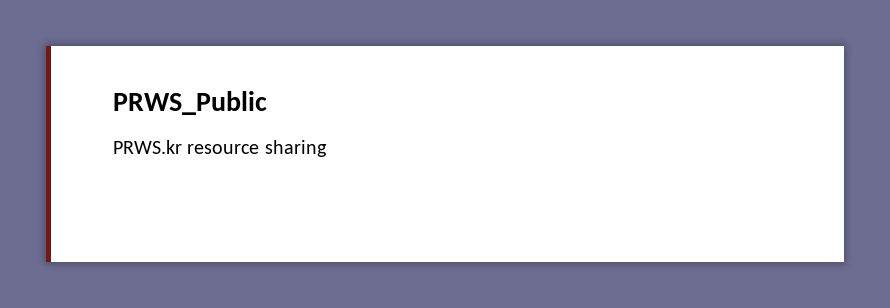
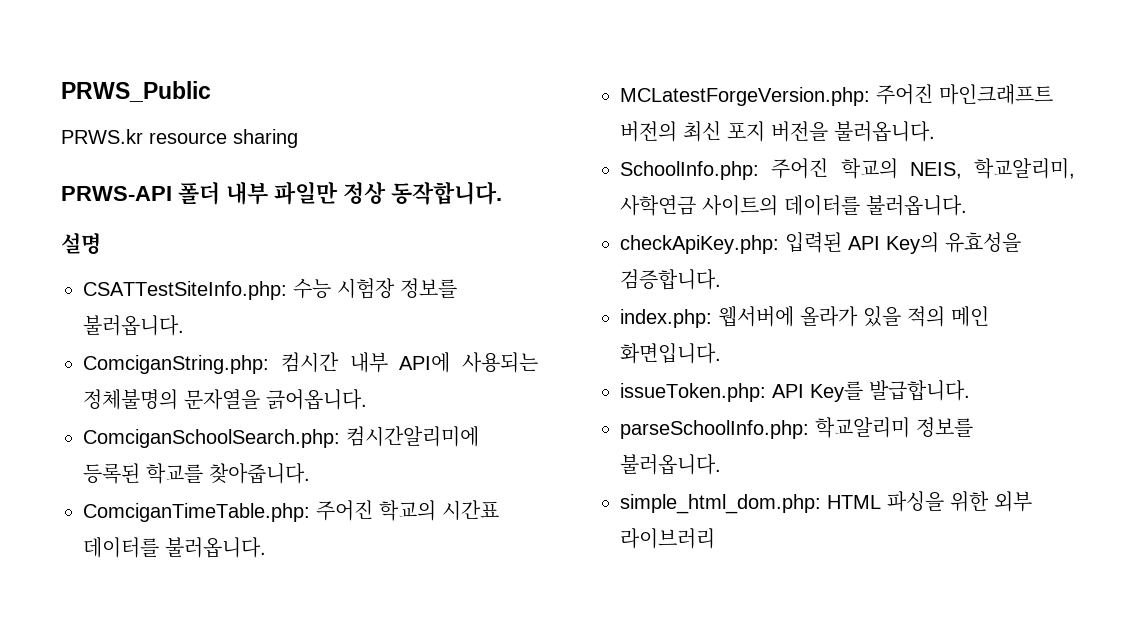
+ PRWS-API 폴더 내부 파일만 정상 동작합니다.
+ 설명
+ CSATTestSiteInfo.php: 수능 시험장 정보를 불러옵니다.
+ ComciganString.php: 컴시간 내부 API에 사용되는 정체불명의 문자열을 긁어옵니다.
+ ComciganSchoolSearch.php: 컴시간알리미에 등록된 학교를 찾아줍니다.
+ ComciganTimeTable.php: 주어진 학교의 시간표 데이터를 불러옵니다.
+ MCLatestForgeVersion.php: 주어진 마인크래프트 버전의 최신 포지 버전을 불러옵니다.
+ SchoolInfo.php: 주어진 학교의 NEIS, 학교알리미, 사학연금 사이트의 데이터를 불러옵니다.
+ checkApiKey.php: 입력된 API Key의 유효성을 검증합니다.
+ index.php: 웹서버에 올라가 있을 적의 메인 화면입니다.
+ issueToken.php: API Key를 발급합니다.
+ parseSchoolInfo.php: 학교알리미 정보를 불러옵니다.
+ simple_html_dom.php: HTML 파싱을 위한 외부 라이브러리

